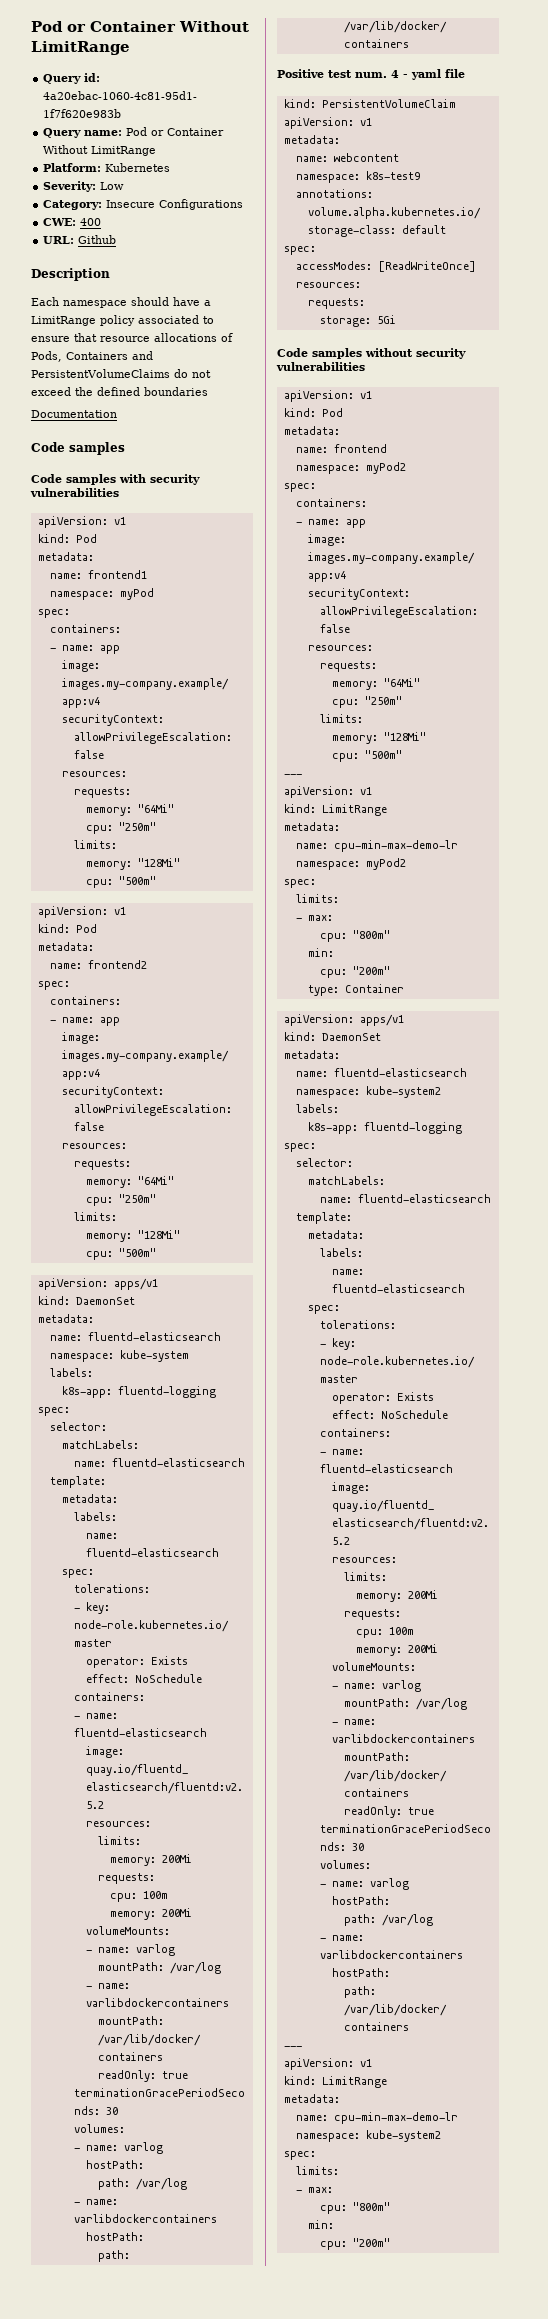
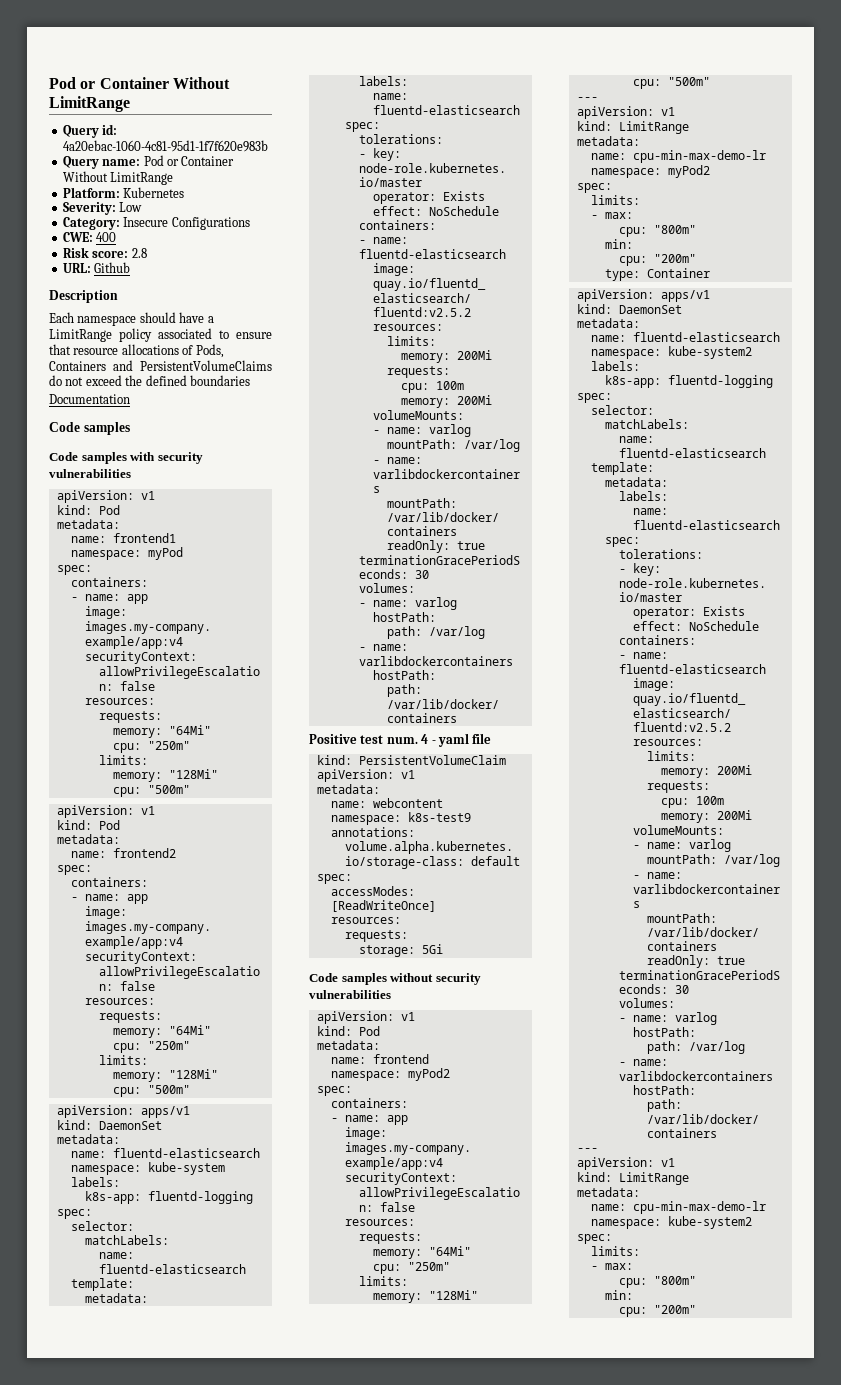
+ Risk score: 2.8

